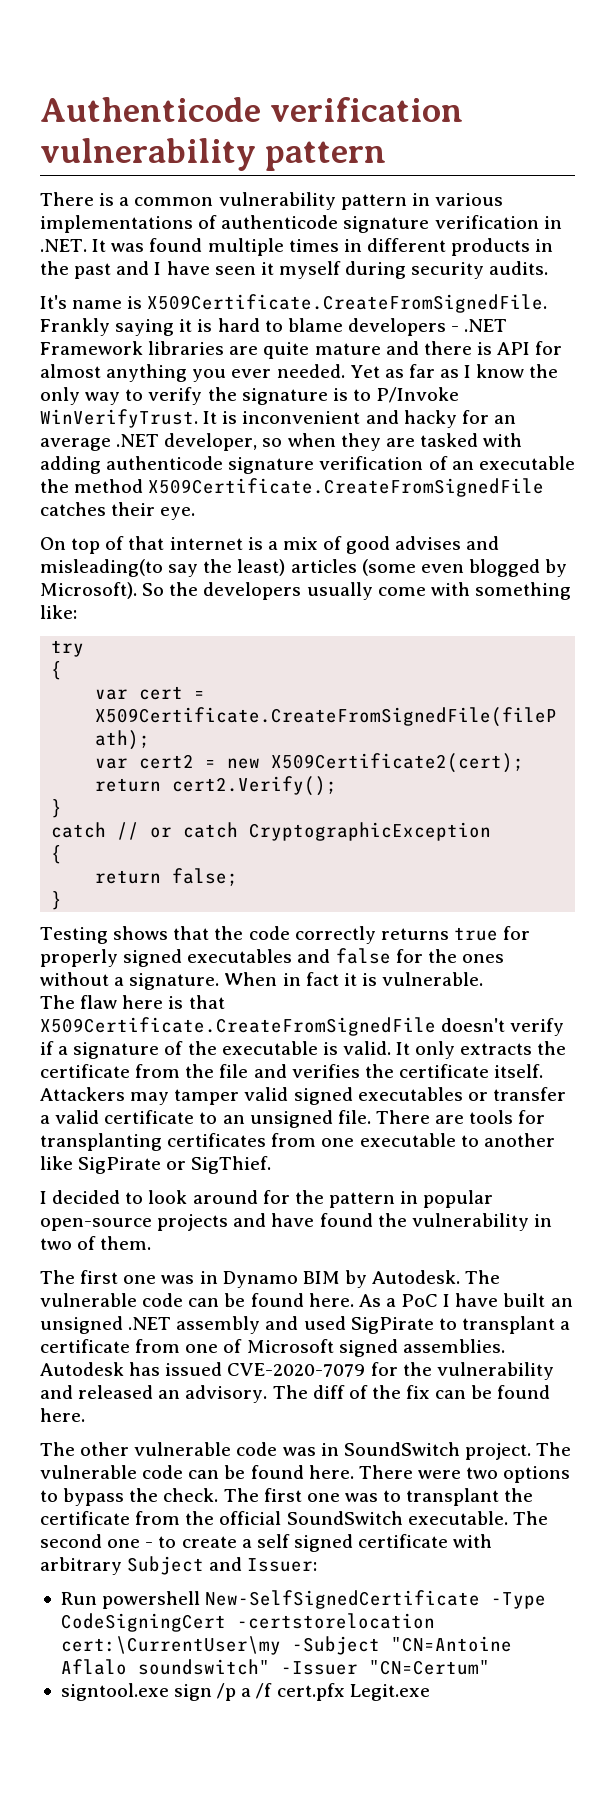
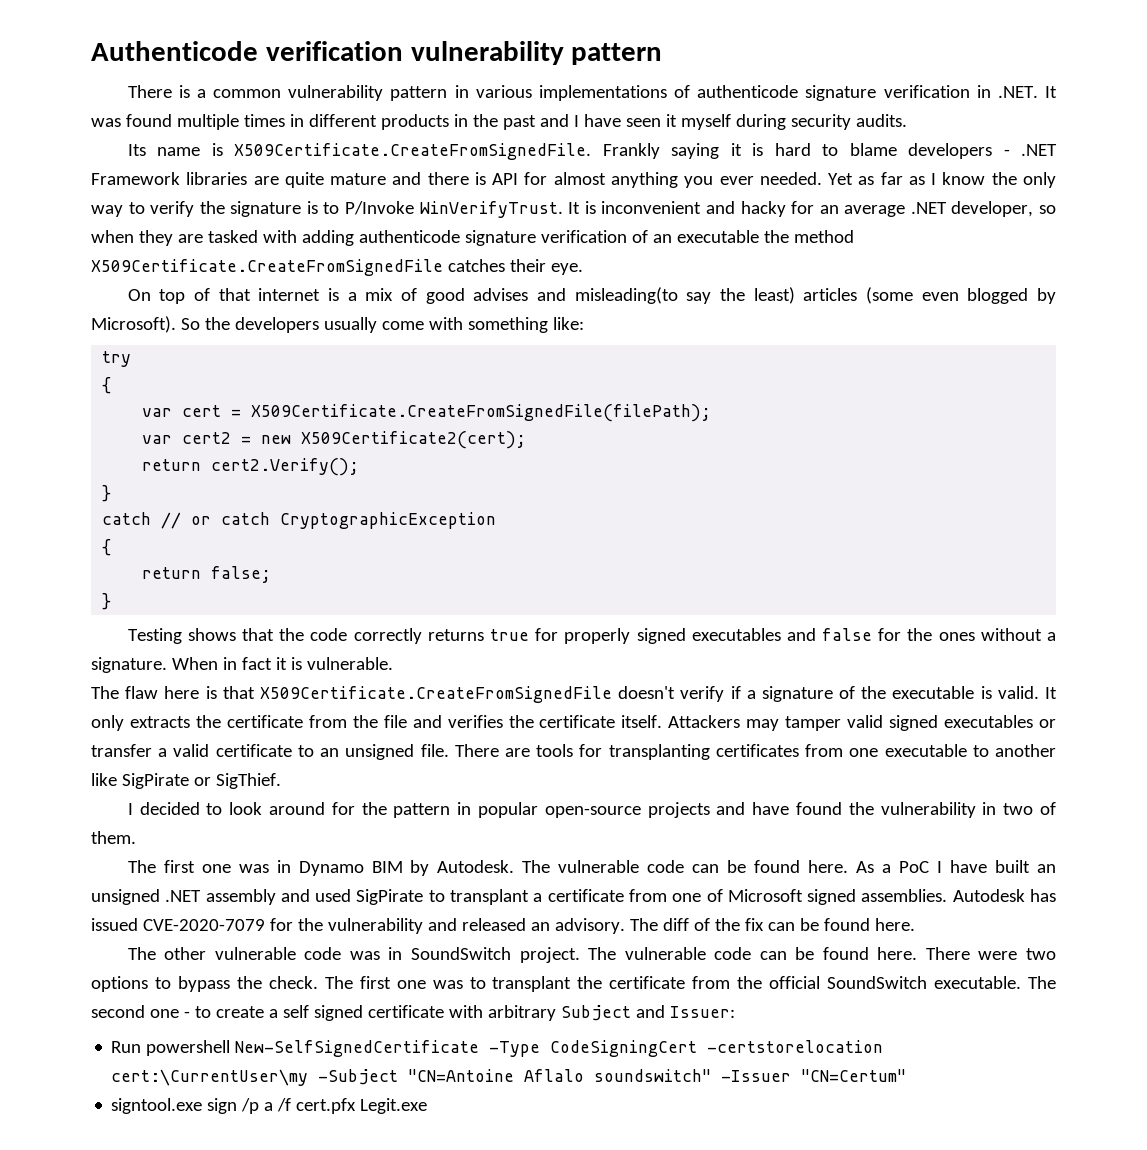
- It's name is X509Certificate.CreateFromSignedFile. Frankly saying it is hard to blame developers - .NET Framework libraries are quite mature and there is API for almost anything you ever needed.
+ Its name is X509Certificate.CreateFromSignedFile. Frankly saying it is hard to blame developers - .NET Framework libraries are quite mature and there is API for almost anything you ever needed.

